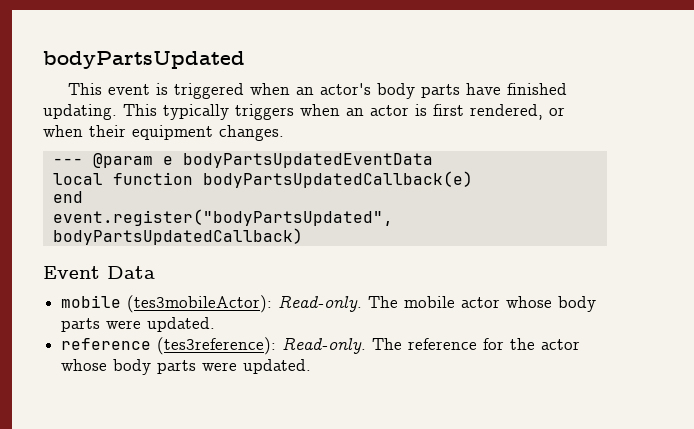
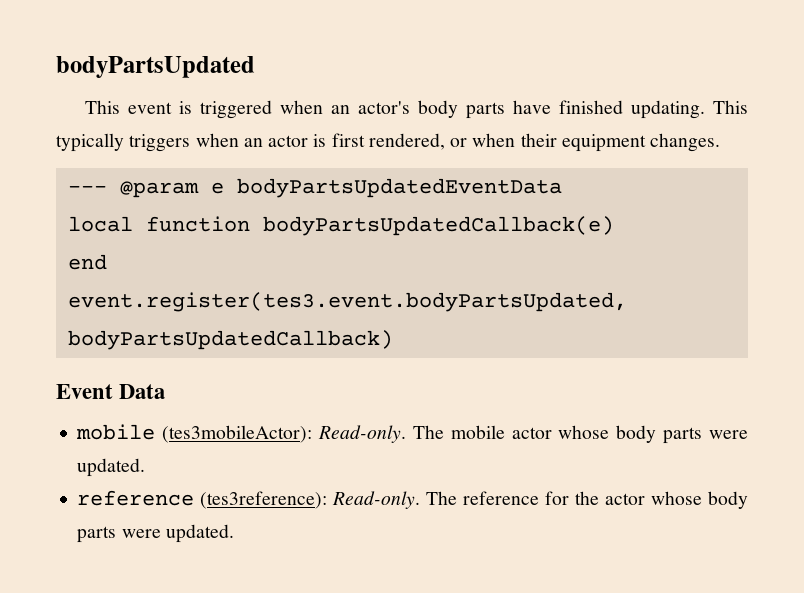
- event.register("bodyPartsUpdated", bodyPartsUpdatedCallback)
+ event.register(tes3.event.bodyPartsUpdated, bodyPartsUpdatedCallback)

